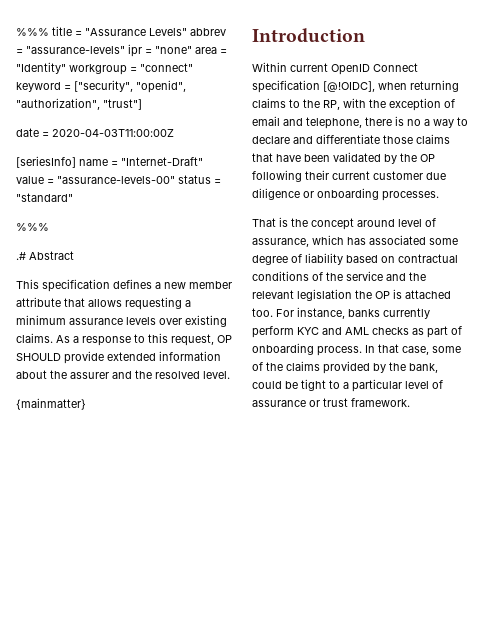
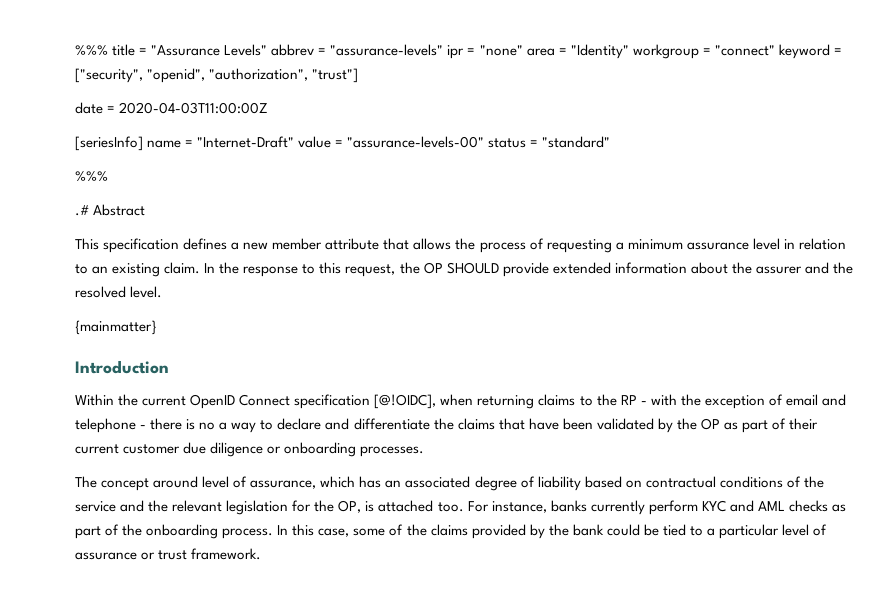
- This specification defines a new member attribute that allows requesting a minimum assurance levels over existing claims. As a response to this request, OP SHOULD provide extended information about the assurer and the resolved level.
+ This specification defines a new member attribute that allows the process of requesting a minimum assurance level in relation to an existing claim. In the response to this request, the OP SHOULD provide extended information about the assurer and the resolved level.
- Within current OpenID Connect specification [@!OIDC], when returning claims to the RP, with the exception of email and telephone, there is no a way to declare and differentiate those claims that have been validated by the OP following their current customer due diligence or onboarding processes.
+ Within the current OpenID Connect specification [@!OIDC], when returning claims to the RP - with the exception of email and telephone - there is no a way to declare and differentiate the claims that have been validated by the OP as part of their current customer due diligence or onboarding processes.
- That is the concept around level of assurance, which has associated some degree of liability based on contractual conditions of the service and the relevant legislation the OP is attached too.
+ The concept around level of assurance, which has an associated degree of liability based on contractual conditions of the service and the relevant legislation for the OP, is attached too.
- For instance, banks currently perform KYC and AML checks as part of onboarding process.
+ For instance, banks currently perform KYC and AML checks as part of the onboarding process.
- In that case, some of the claims provided by the bank, could be tight to a particular level of assurance or trust framework.
+ In this case, some of the claims provided by the bank could be tied to a particular level of assurance or trust framework.

